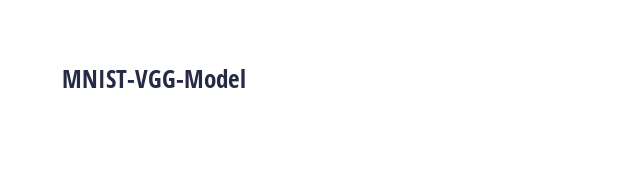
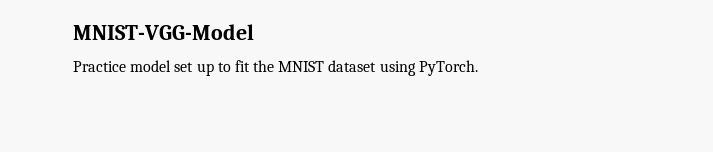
+ Practice model set up to fit the MNIST dataset using PyTorch.

